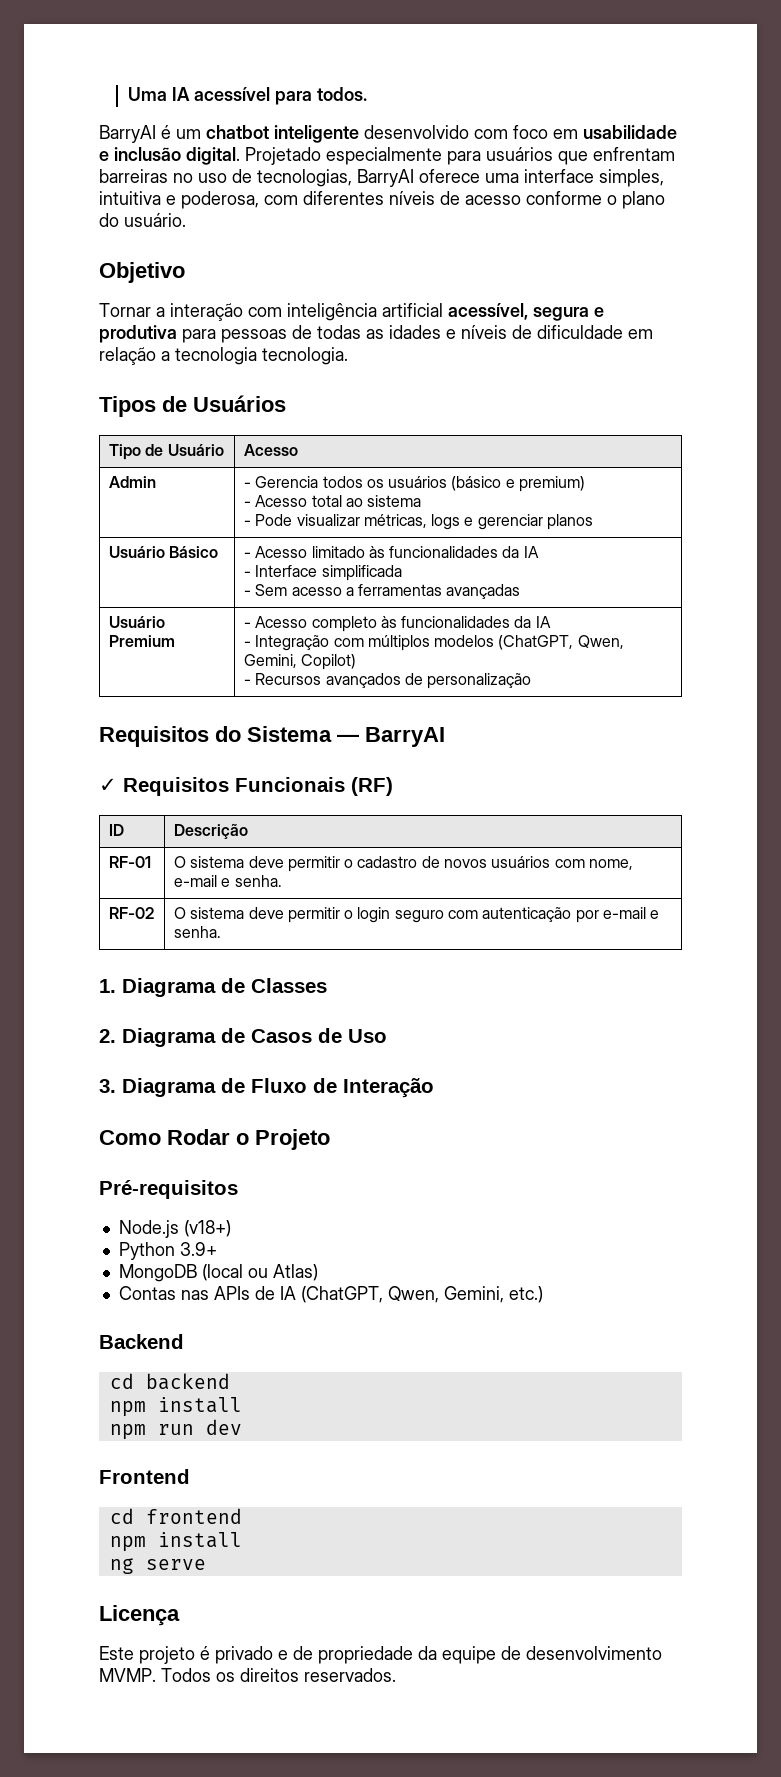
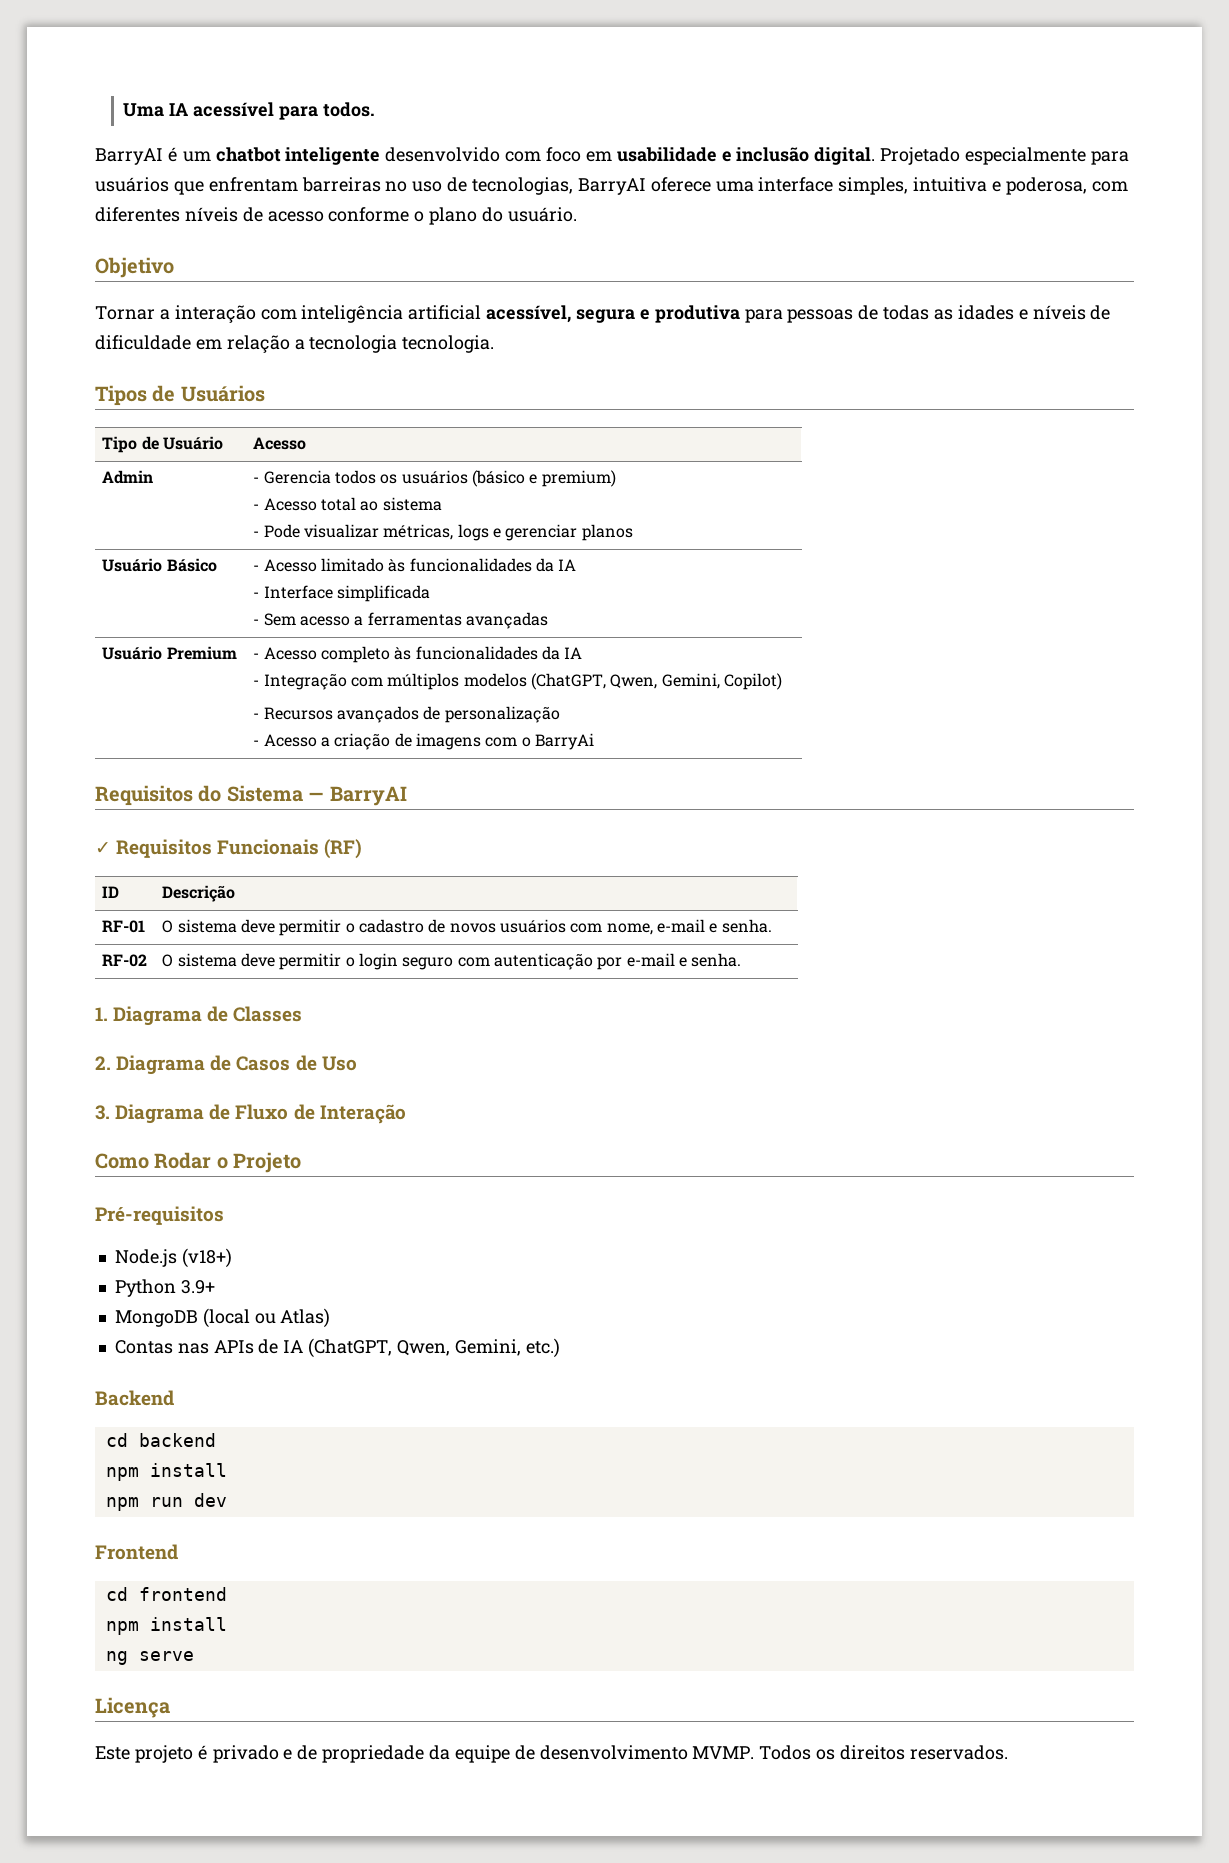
  Usuário Premium | - Acesso completo às funcionalidades da IA
  - Integração com múltiplos modelos (ChatGPT, Qwen, Gemini, Copilot)
  - Recursos avançados de personalização
+ - Acesso a criação de imagens com o BarryAi

